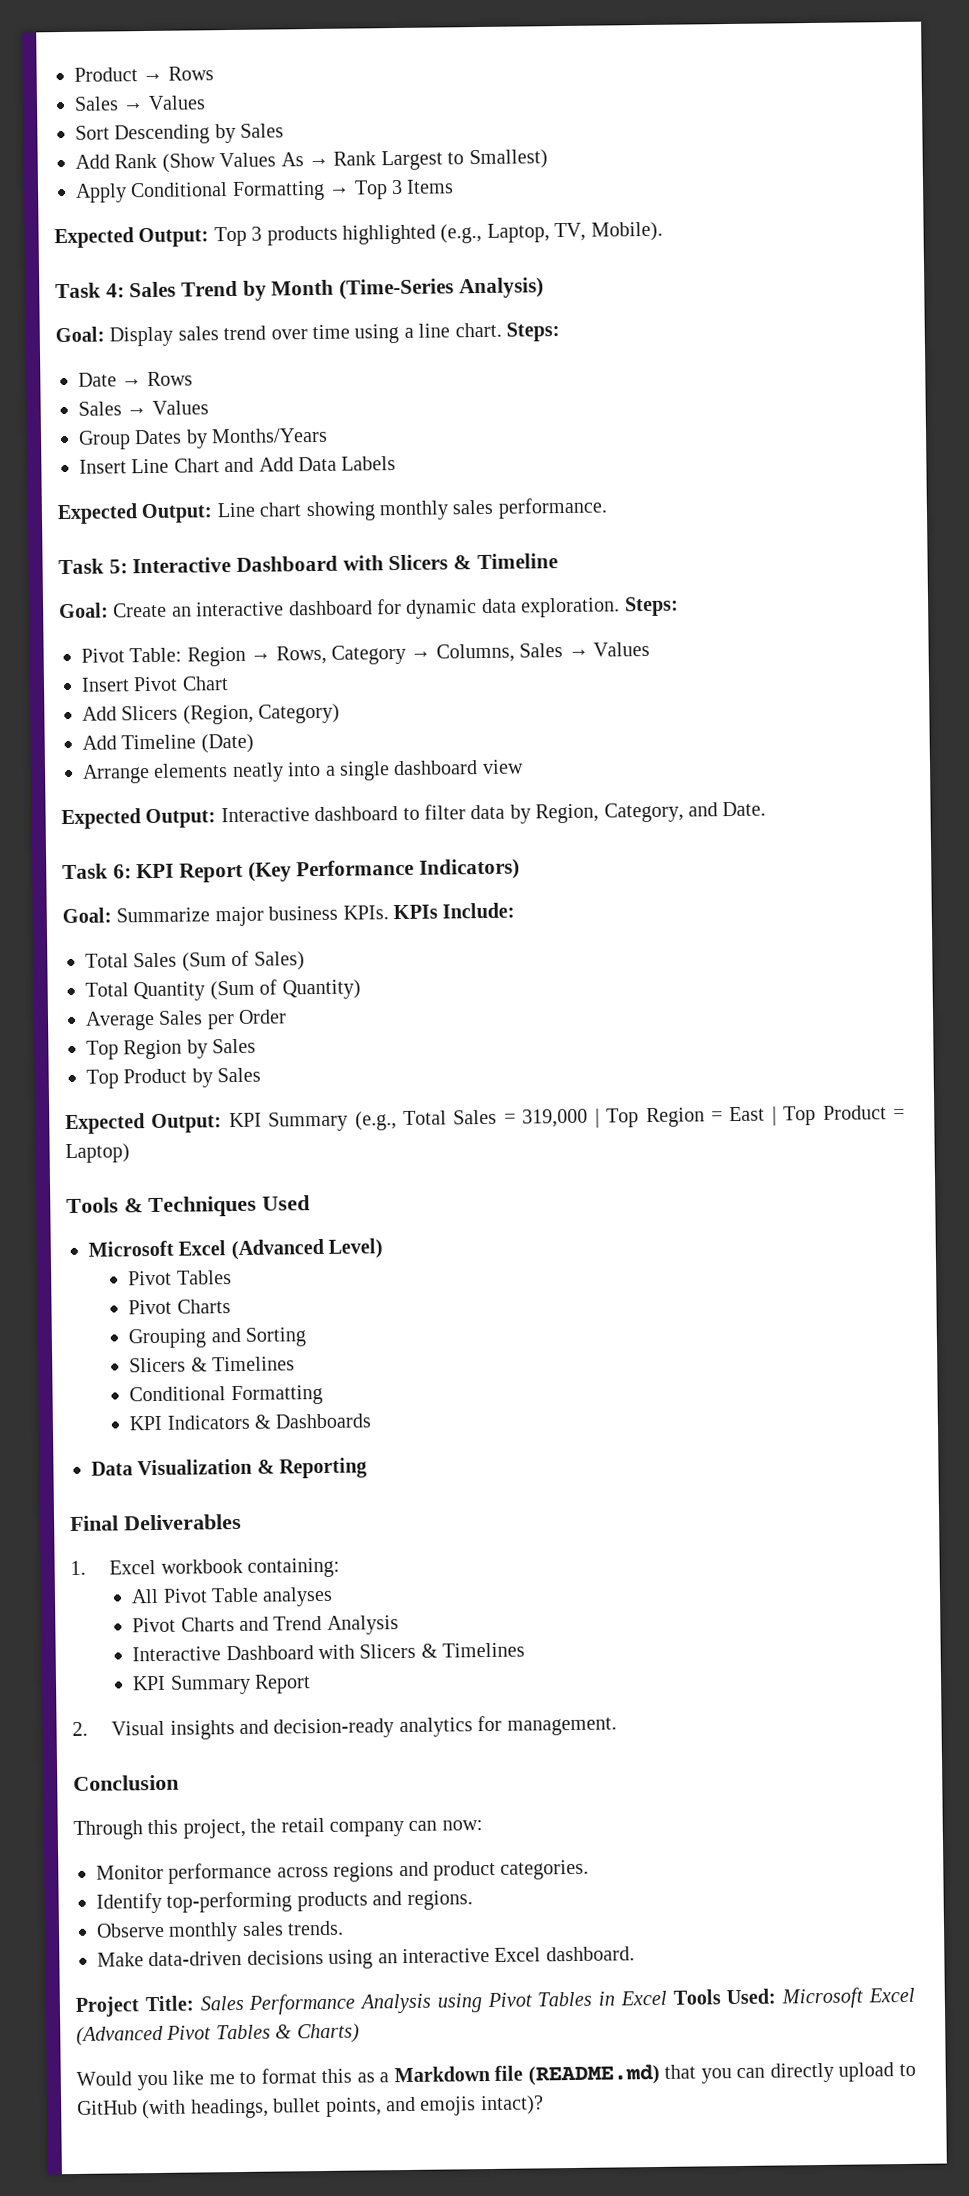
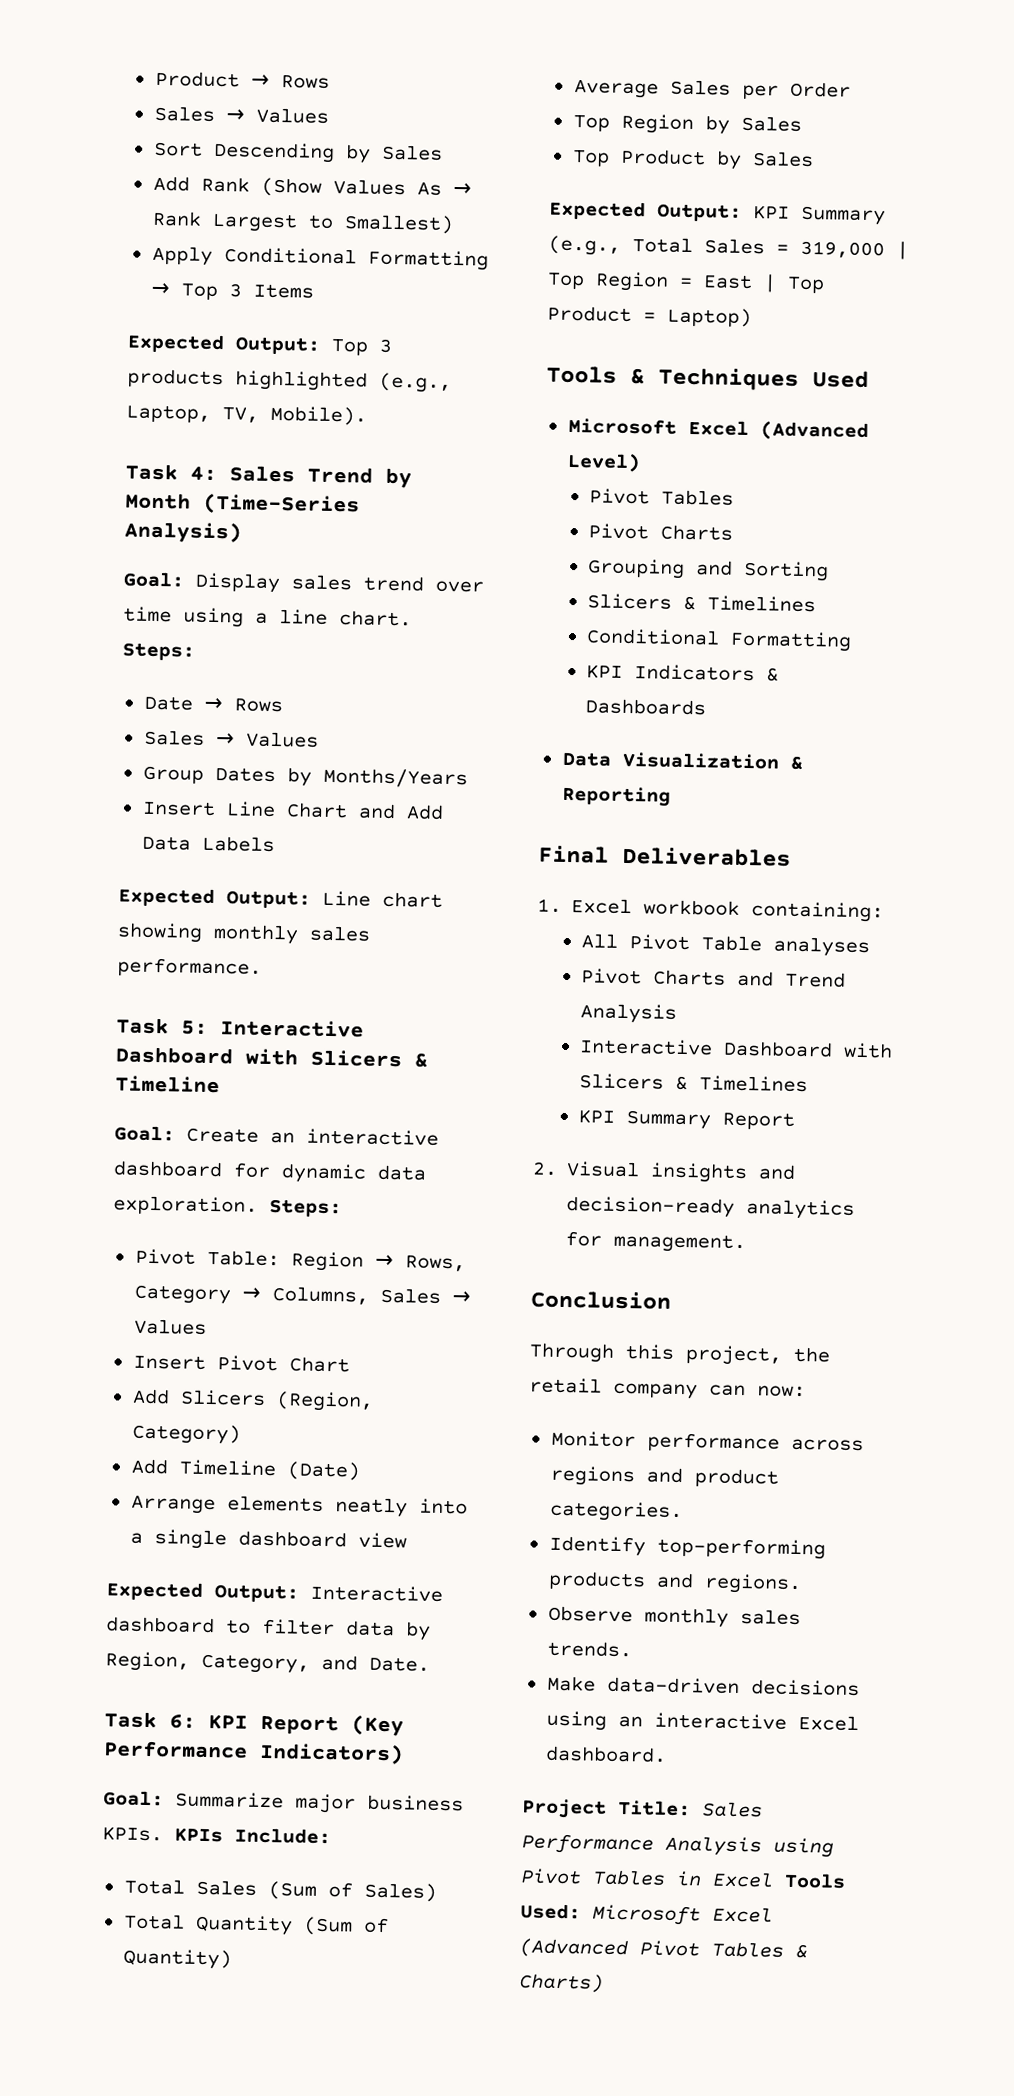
- Would you like me to format this as a Markdown file (README.md) that you can directly upload to GitHub (with headings, bullet points, and emojis intact)?

